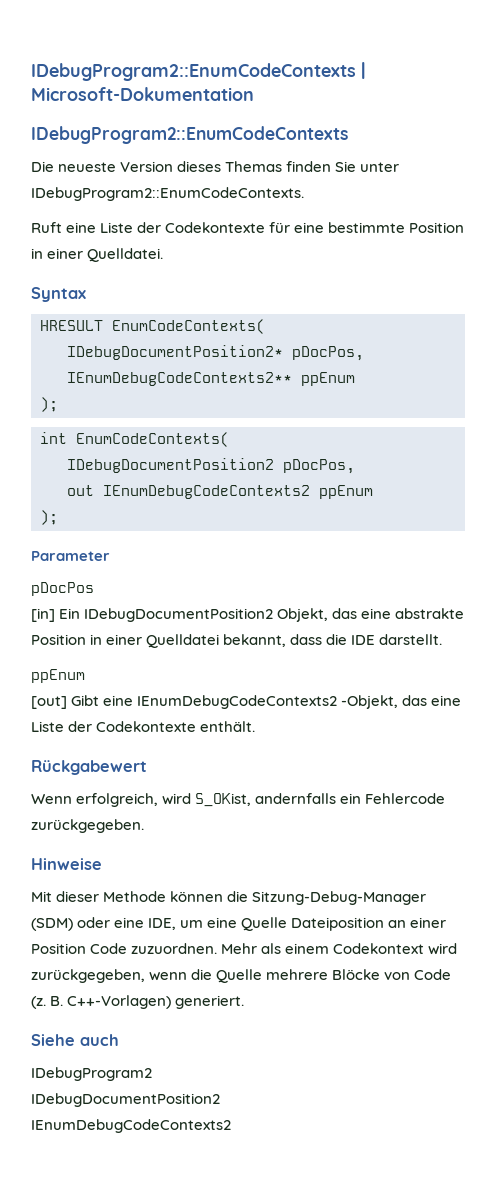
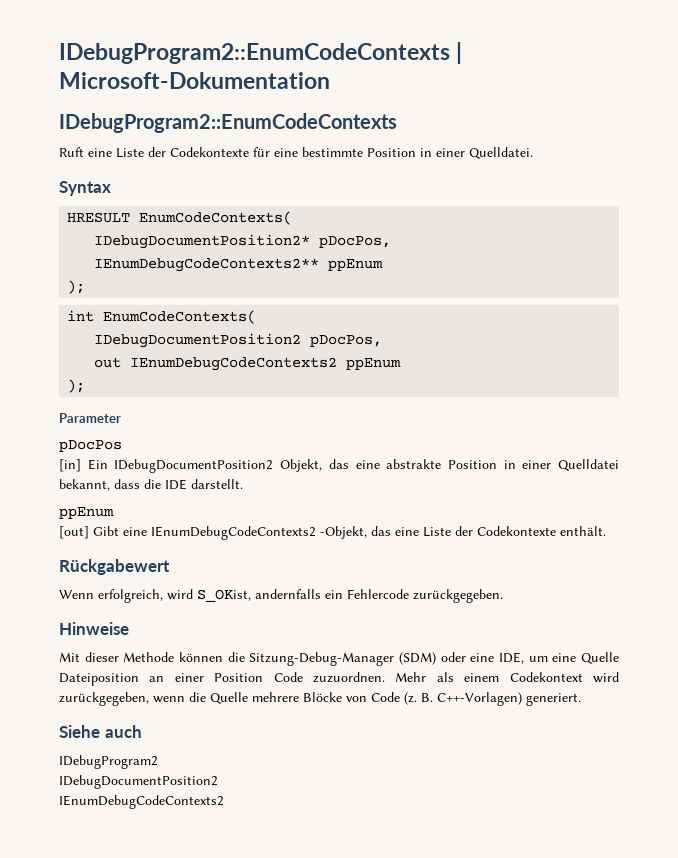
- Die neueste Version dieses Themas finden Sie unter IDebugProgram2::EnumCodeContexts.

